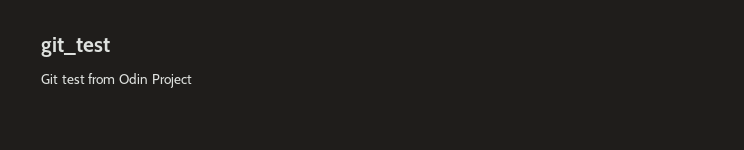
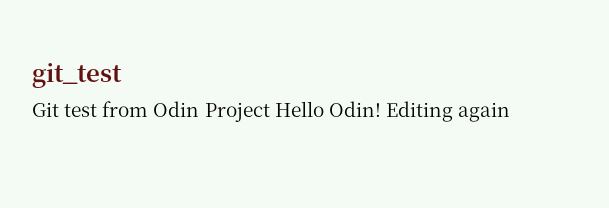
- Git test from Odin Project
+ Git test from Odin Project Hello Odin! Editing again

